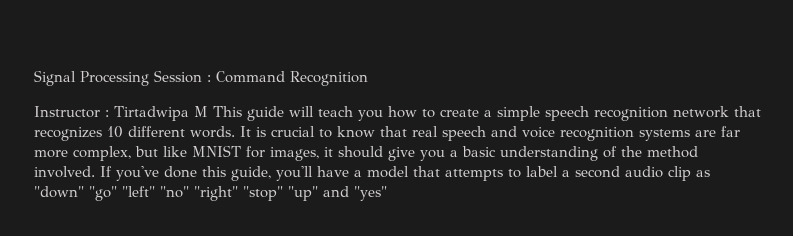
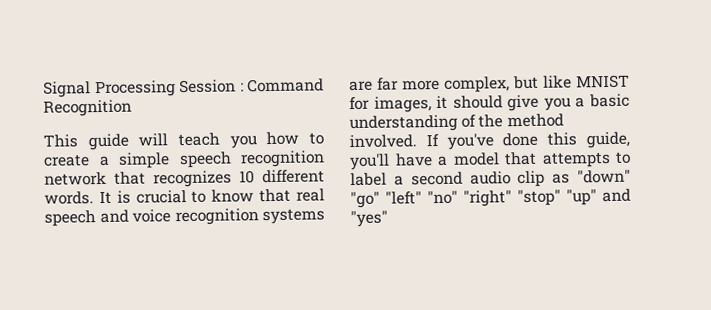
- Instructor : Tirtadwipa M This guide will teach you how to create a simple speech recognition network that recognizes 10 different words.
+ This guide will teach you how to create a simple speech recognition network that recognizes 10 different words.

